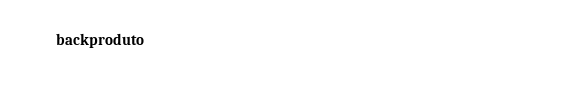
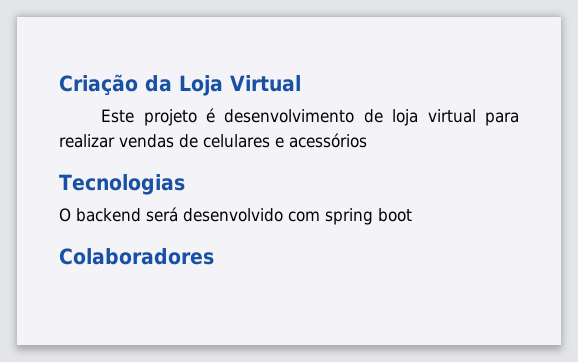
- backproduto
+ Criação da Loja Virtual
+ Este projeto é desenvolvimento de loja virtual para realizar vendas de celulares e acessórios
+ Tecnologias
+ O backend será desenvolvido com spring boot
+ Colaboradores

